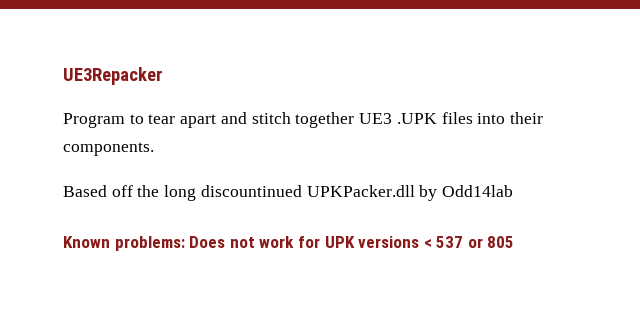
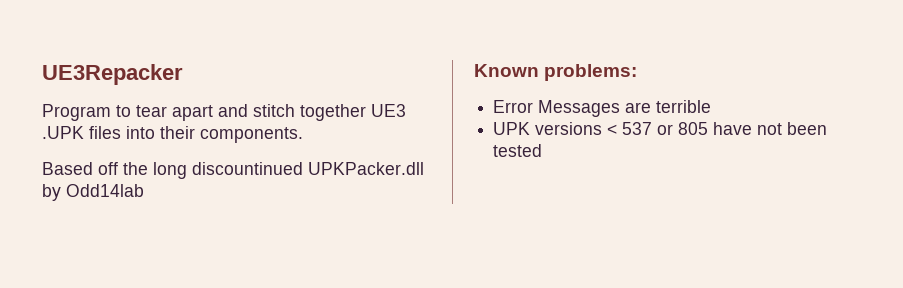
- Known problems: Does not work for UPK versions < 537 or 805
+ Known problems:
+ Error Messages are terrible
+ UPK versions < 537 or 805 have not been tested

